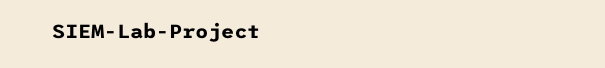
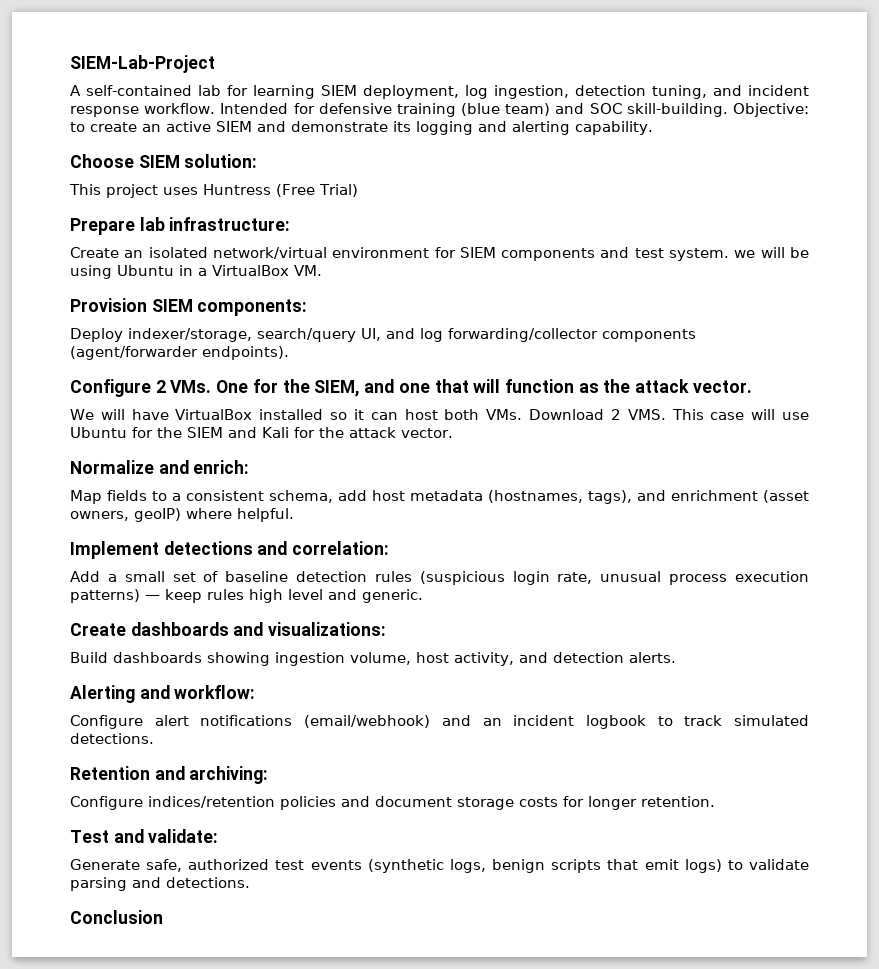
+ A self-contained lab for learning SIEM deployment, log ingestion, detection tuning, and incident response workflow. Intended for defensive training (blue team) and SOC skill-building. Objective: to create an active SIEM and demonstrate its logging and alerting capability.
+ Choose SIEM solution:
+ This project uses Huntress (Free Trial)
+ Prepare lab infrastructure:
+ Create an isolated network/virtual environment for SIEM components and test system. we will be using Ubuntu in a VirtualBox VM.
+ Provision SIEM components:
+ Deploy indexer/storage, search/query UI, and log forwarding/collector components (agent/forwarder endpoints).
+ Configure 2 VMs. One for the SIEM, and one that will function as the attack vector.
+ We will have VirtualBox installed so it can host both VMs. Download 2 VMS. This case will use Ubuntu for the SIEM and Kali for the attack vector.
+ Normalize and enrich:
+ Map fields to a consistent schema, add host metadata (hostnames, tags), and enrichment (asset owners, geoIP) where helpful.
+ Implement detections and correlation:
+ Add a small set of baseline detection rules (suspicious login rate, unusual process execution patterns) — keep rules high level and generic.
+ Create dashboards and visualizations:
+ Build dashboards showing ingestion volume, host activity, and detection alerts.
+ Alerting and workflow:
+ Configure alert notifications (email/webhook) and an incident logbook to track simulated detections.
+ Retention and archiving:
+ Configure indices/retention policies and document storage costs for longer retention.
+ Test and validate:
+ Generate safe, authorized test events (synthetic logs, benign scripts that emit logs) to validate parsing and detections.
+ Conclusion

